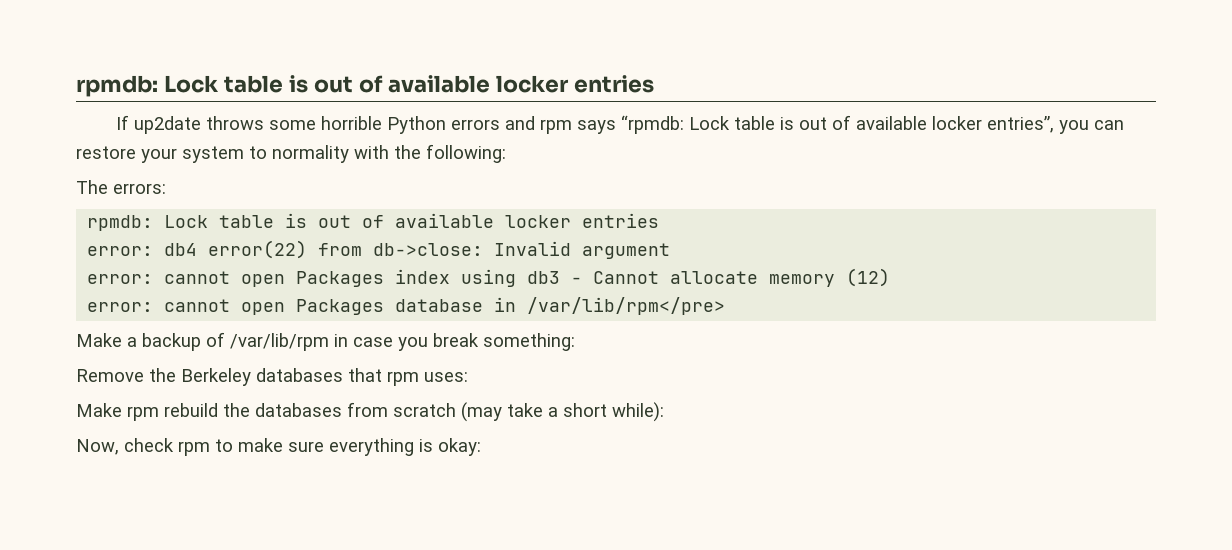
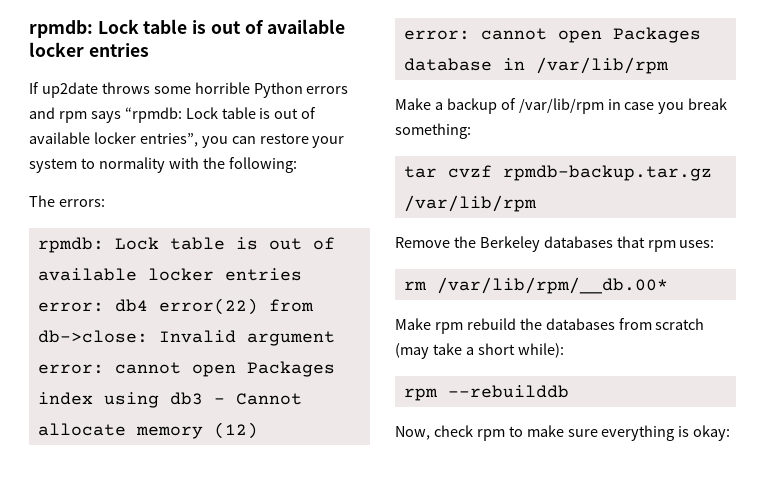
- error: cannot open Packages database in /var/lib/rpm</pre>
+ error: cannot open Packages database in /var/lib/rpm
+ tar cvzf rpmdb-backup.tar.gz /var/lib/rpm
+ rm /var/lib/rpm/__db.00*
+ rpm --rebuilddb

